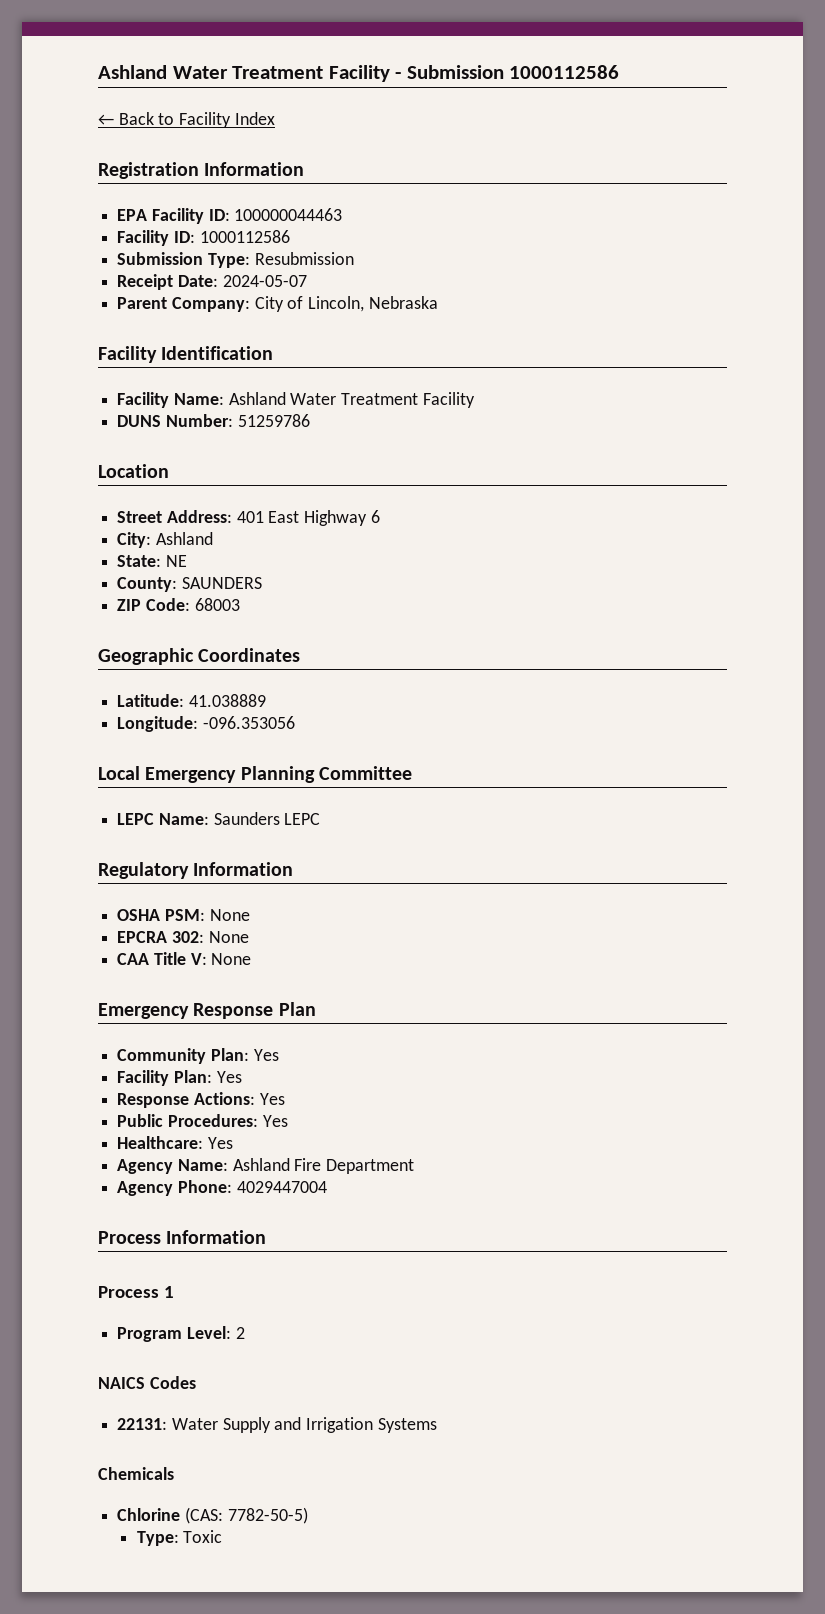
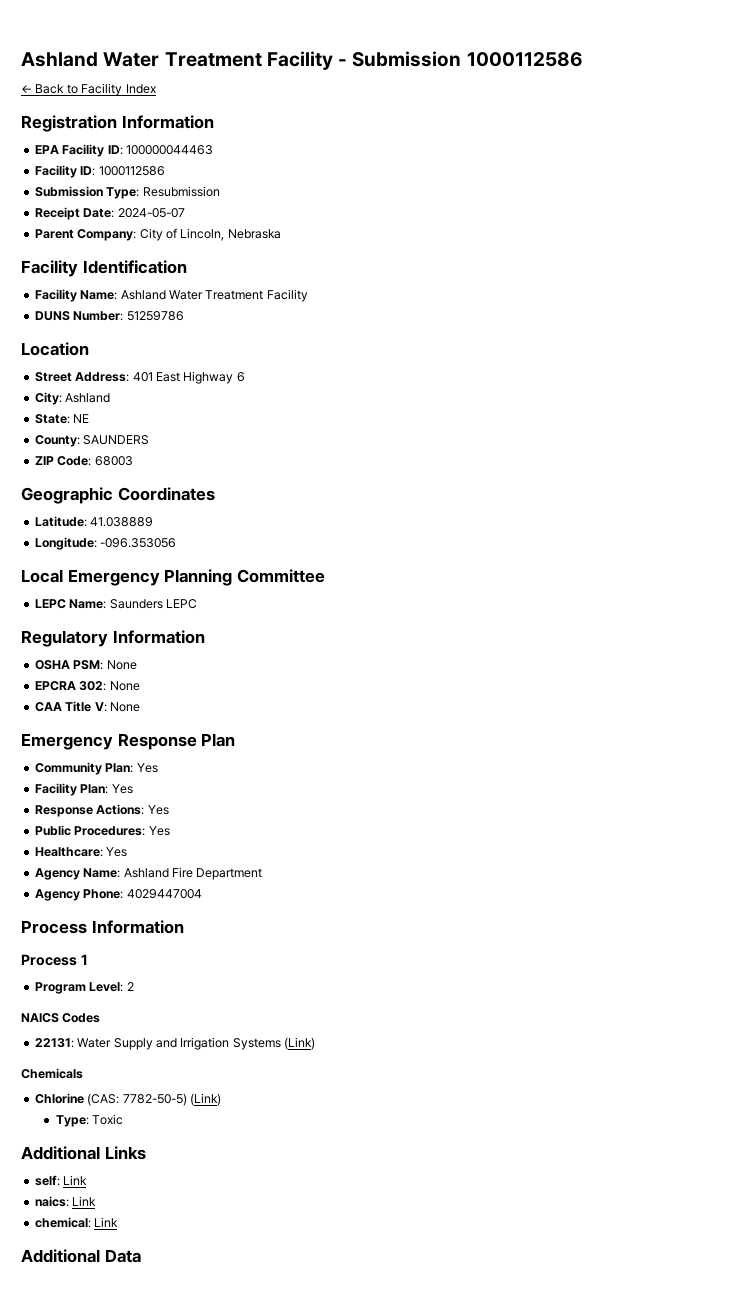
- 22131: Water Supply and Irrigation Systems
+ 22131: Water Supply and Irrigation Systems (Link)
- Chlorine (CAS: 7782-50-5)
+ Chlorine (CAS: 7782-50-5) (Link)
+ Additional Links
+ self: Link
+ naics: Link
+ chemical: Link
+ Additional Data

